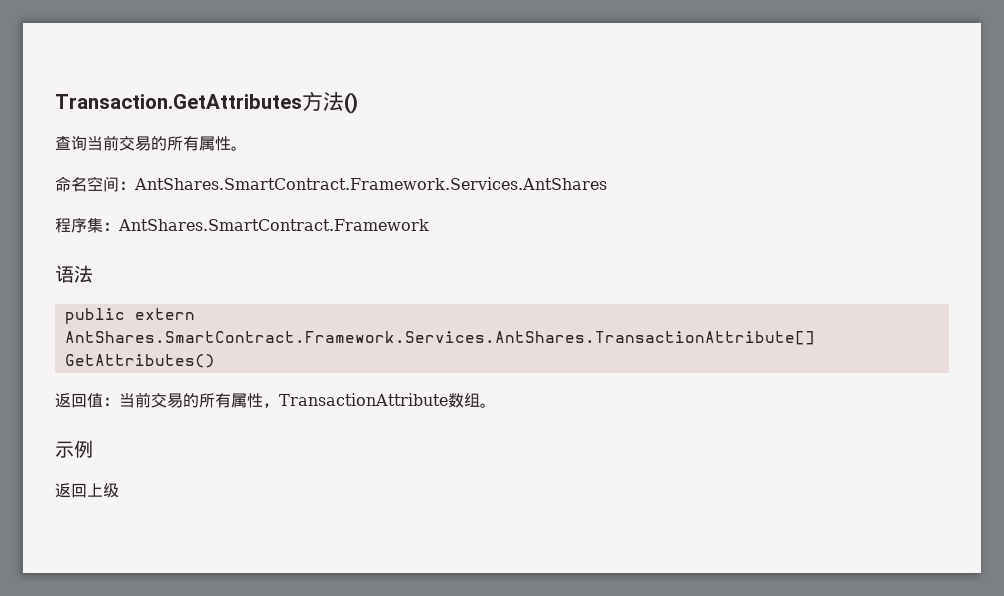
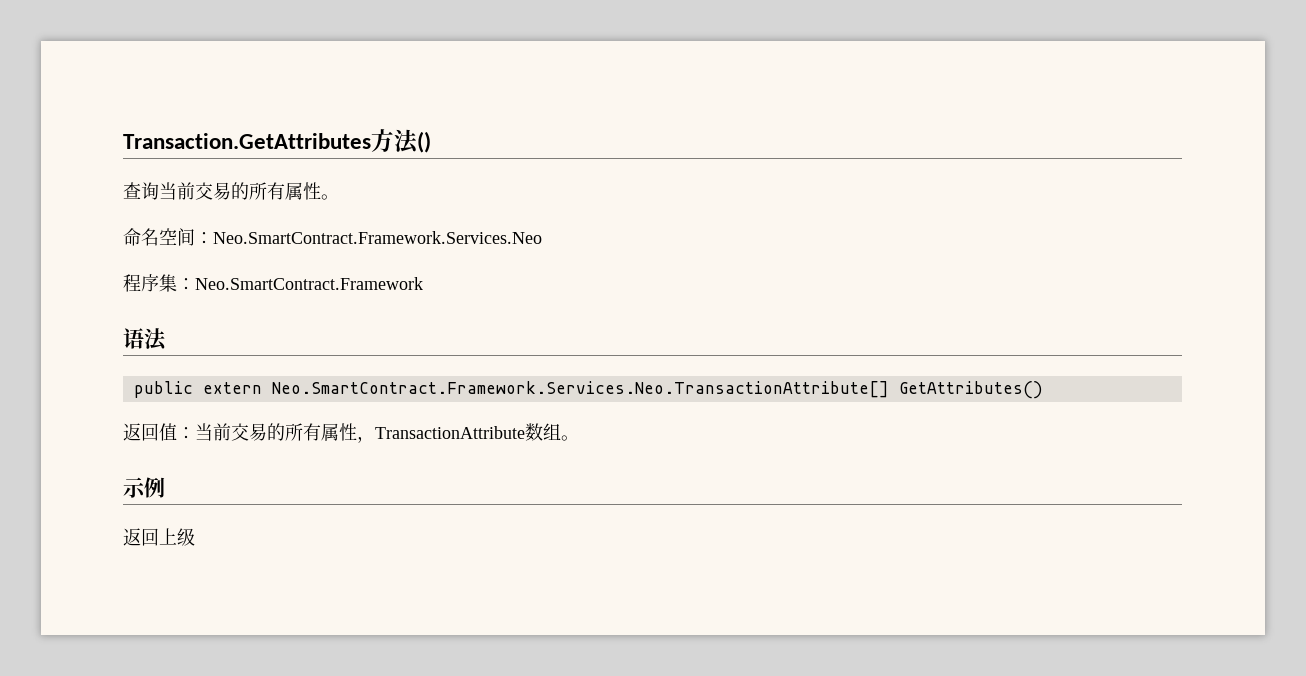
- 命名空间：AntShares.SmartContract.Framework.Services.AntShares
+ 命名空间：Neo.SmartContract.Framework.Services.Neo
- 程序集：AntShares.SmartContract.Framework
+ 程序集：Neo.SmartContract.Framework
- public extern AntShares.SmartContract.Framework.Services.AntShares.TransactionAttribute[] GetAttributes()
+ public extern Neo.SmartContract.Framework.Services.Neo.TransactionAttribute[] GetAttributes()

